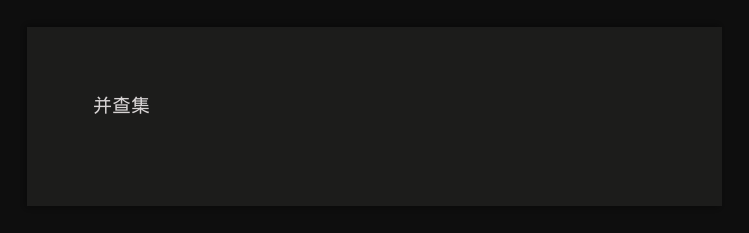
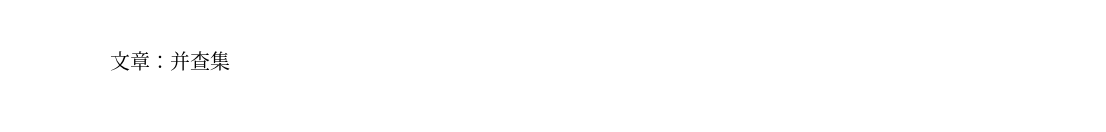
- 并查集
+ 文章：并查集

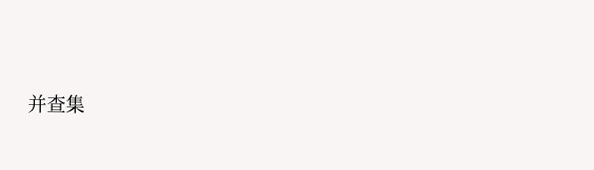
- 文章：并查集
+ 并查集

